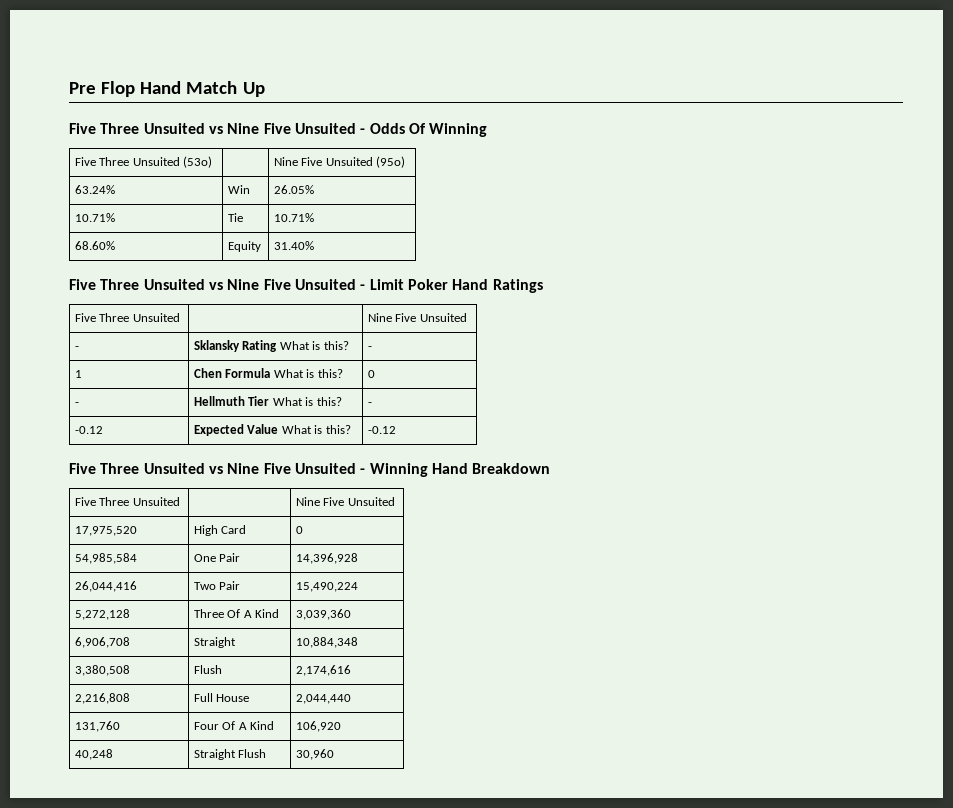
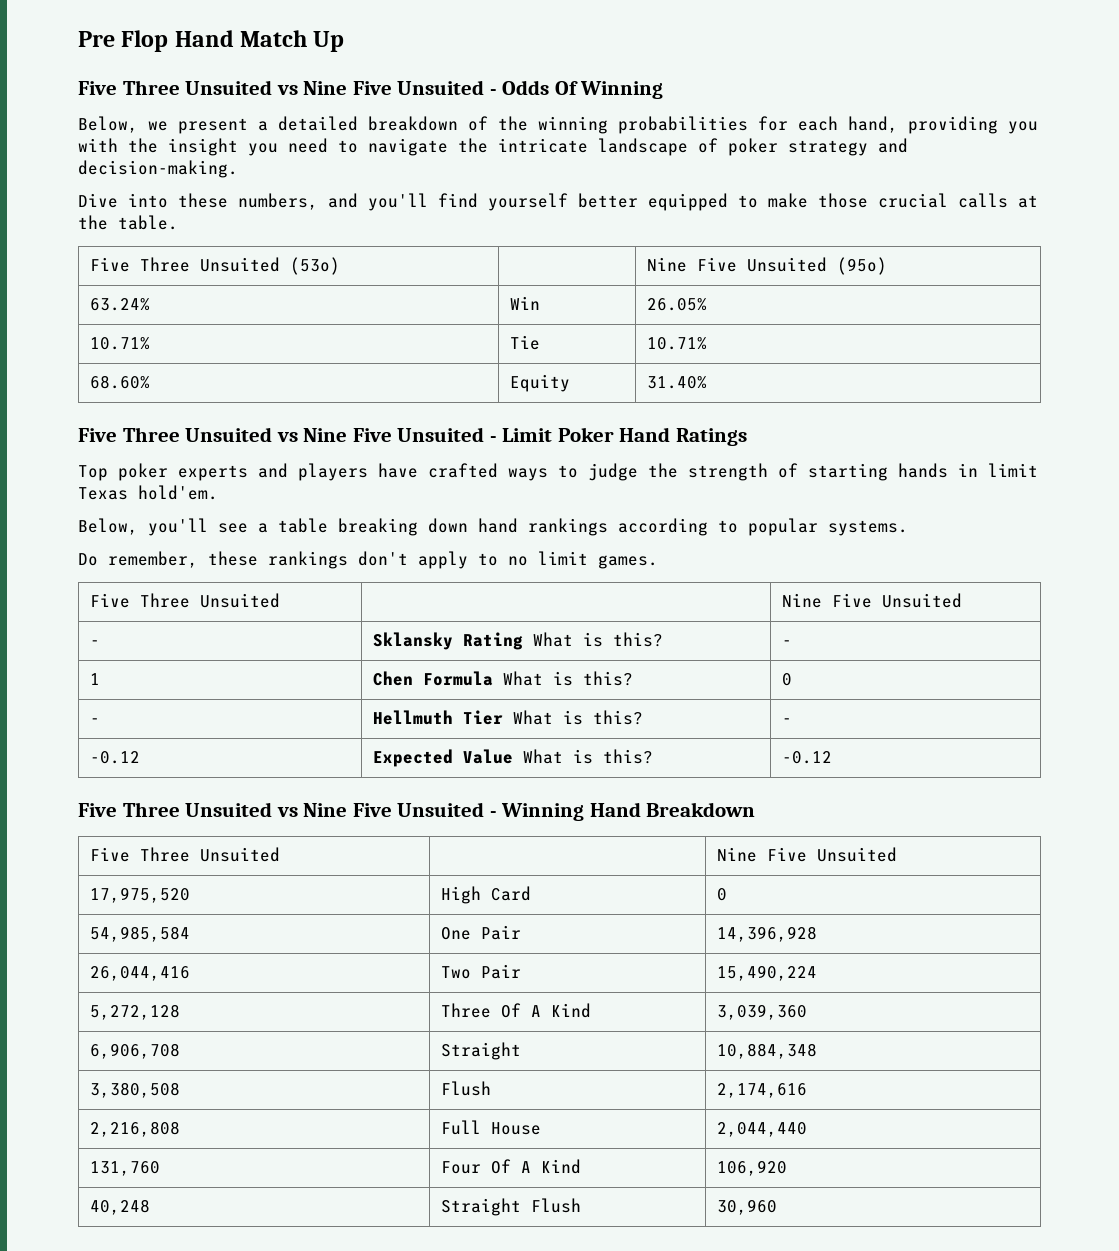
+ Below, we present a detailed breakdown of the winning probabilities for each hand, providing you with the insight you need to navigate the intricate landscape of poker strategy and decision-making.
+ Dive into these numbers, and you'll find yourself better equipped to make those crucial calls at the table.
+ Top poker experts and players have crafted ways to judge the strength of starting hands in limit Texas hold'em.
+ Below, you'll see a table breaking down hand rankings according to popular systems.
+ Do remember, these rankings don't apply to no limit games.

